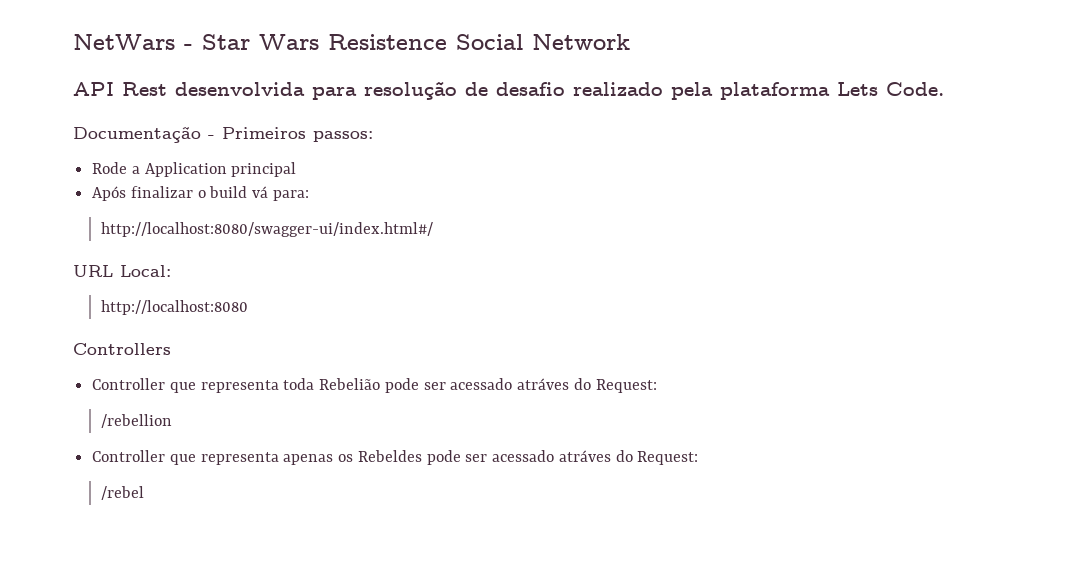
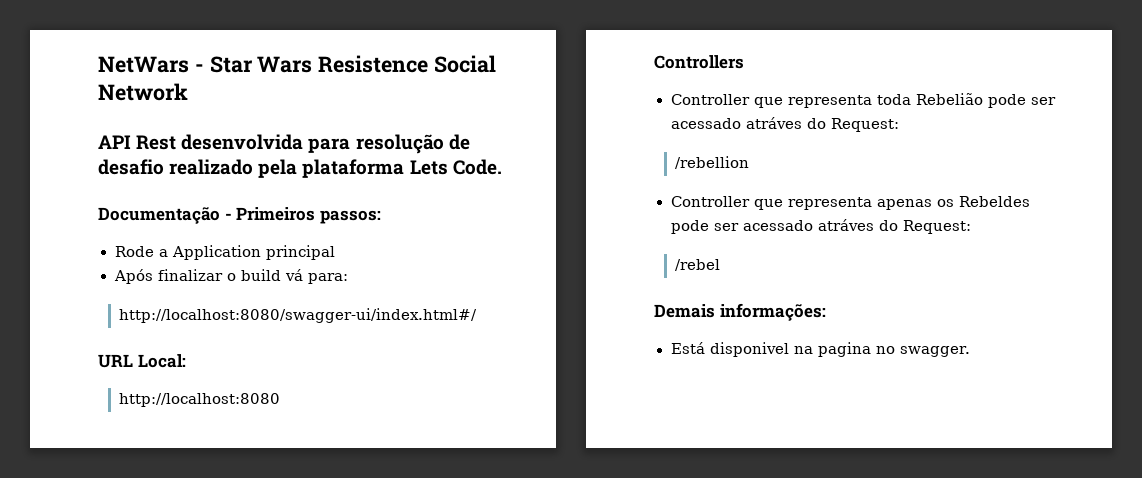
+ Demais informações:
+ Está disponivel na pagina no swagger.

